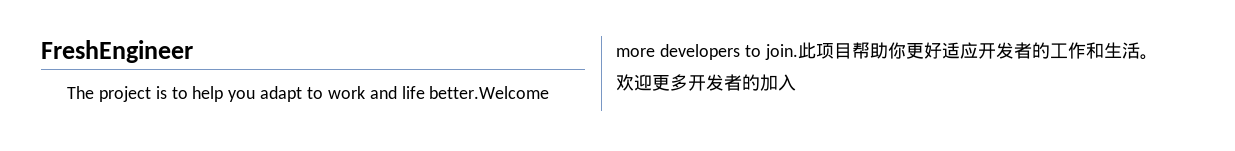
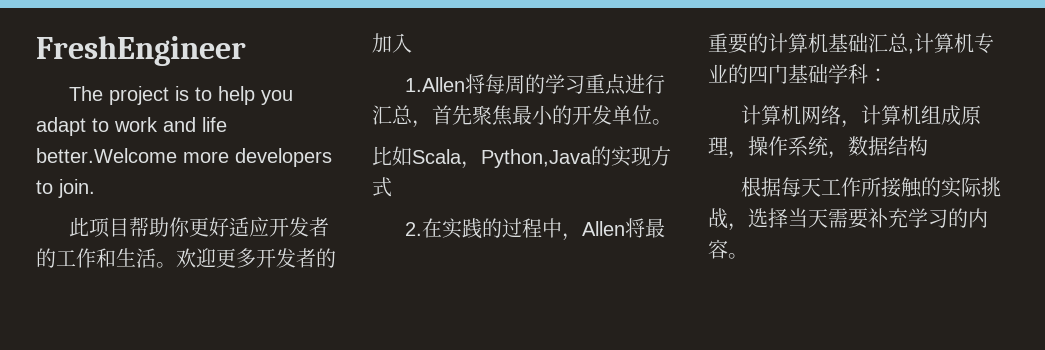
- The project is to help you adapt to work and life better.Welcome more developers to join.此项目帮助你更好适应开发者的工作和生活。
+ The project is to help you adapt to work and life better.Welcome more developers to join.
+ 此项目帮助你更好适应开发者的工作和生活。
+ 1.Allen将每周的学习重点进行汇总，首先聚焦最小的开发单位。
+ 比如Scala，Python,Java的实现方式
+ 2.在实践的过程中，Allen将最重要的计算机基础汇总,计算机专业的四门基础学科：
+ 计算机网络，计算机组成原理，操作系统，数据结构
+ 根据每天工作所接触的实际挑战，选择当天需要补充学习的内容。

